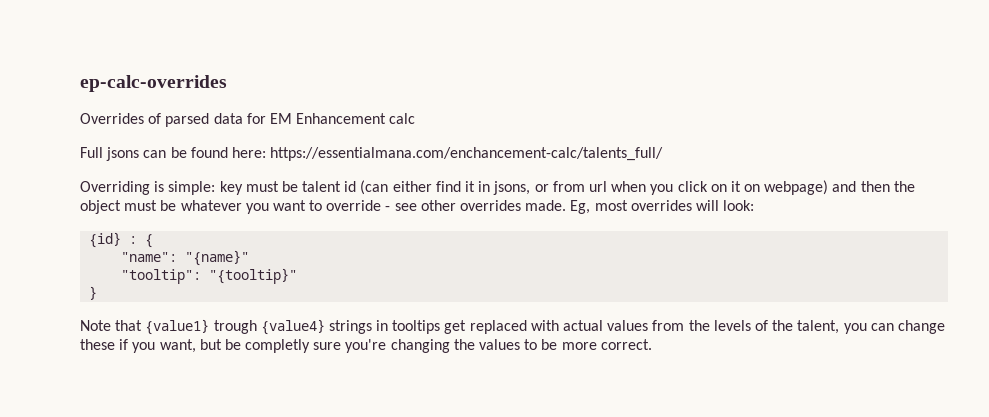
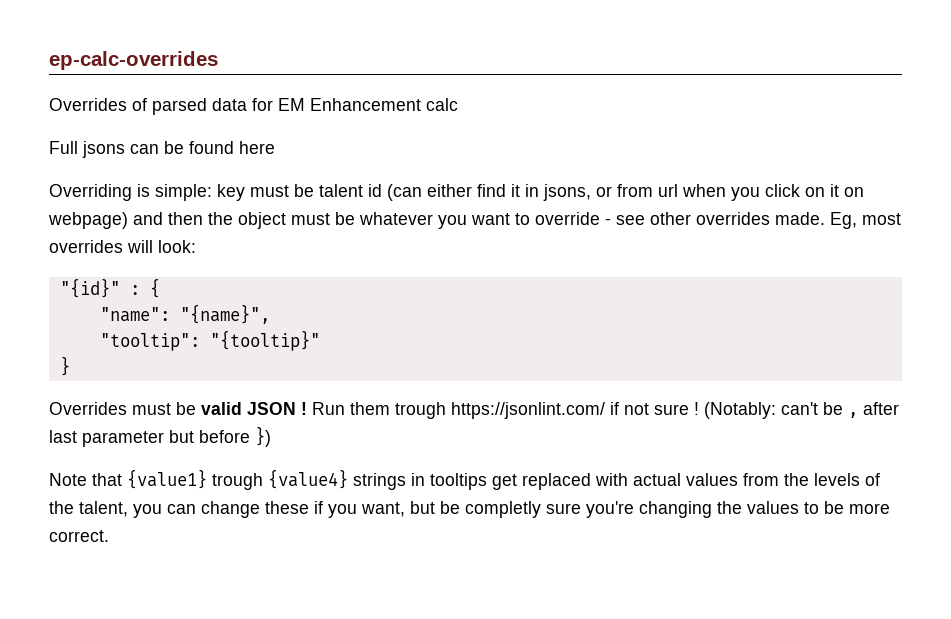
- Full jsons can be found here: https://essentialmana.com/enchancement-calc/talents_full/
+ Full jsons can be found here
- {id} : {
+ "{id}" : {
- "name": "{name}"
+ "name": "{name}",
+ Overrides must be valid JSON ! Run them trough https://jsonlint.com/ if not sure ! (Notably: can't be , after last parameter but before })

